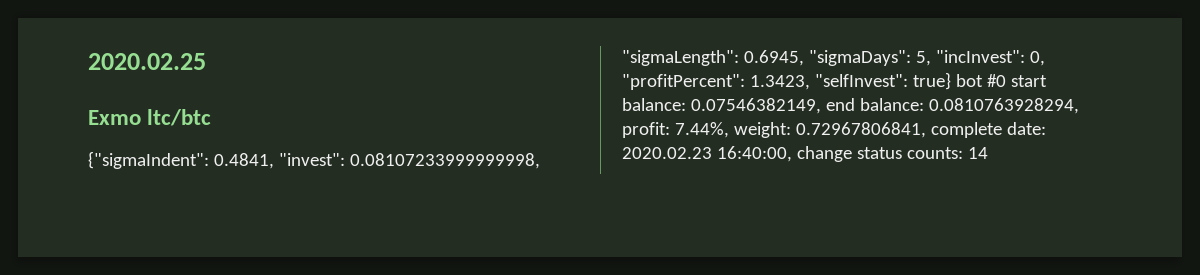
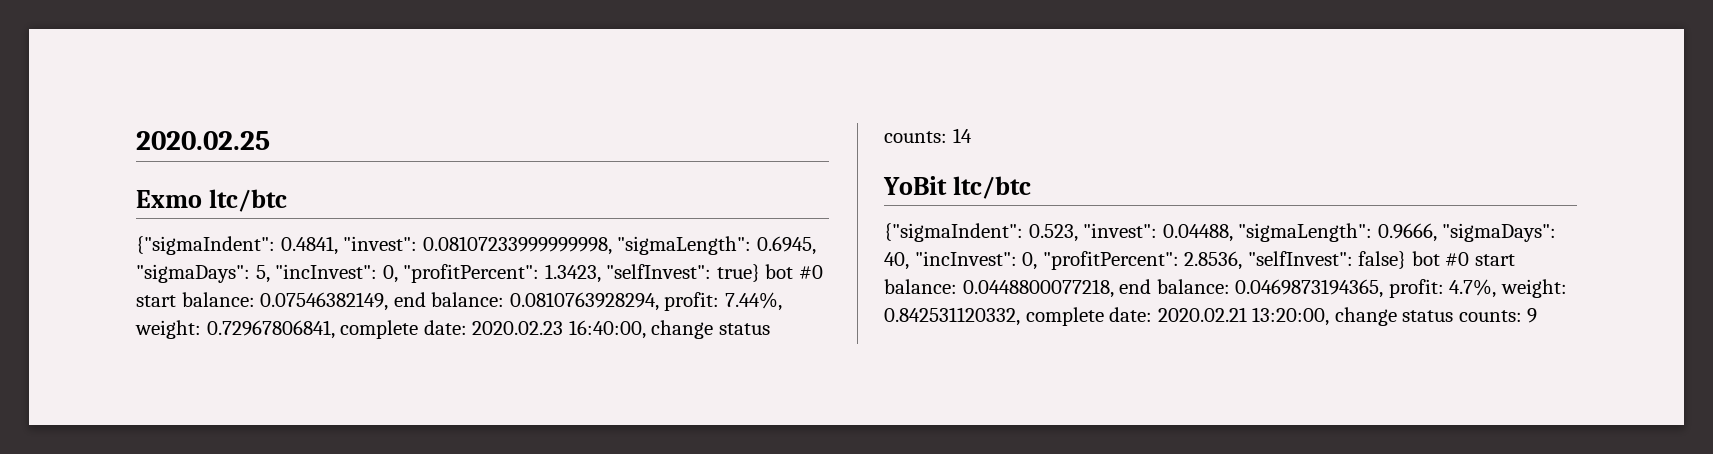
+ YoBit ltc/btc
+ {"sigmaIndent": 0.523, "invest": 0.04488, "sigmaLength": 0.9666, "sigmaDays": 40, "incInvest": 0, "profitPercent": 2.8536, "selfInvest": false} bot #0 start balance: 0.0448800077218, end balance: 0.0469873194365, profit: 4.7%, weight: 0.842531120332, complete date: 2020.02.21 13:20:00, change status counts: 9

